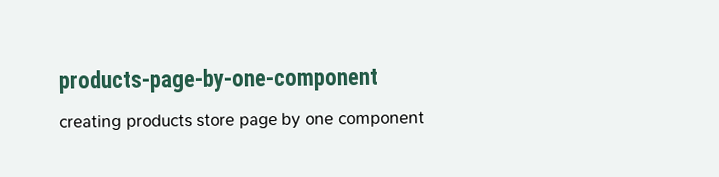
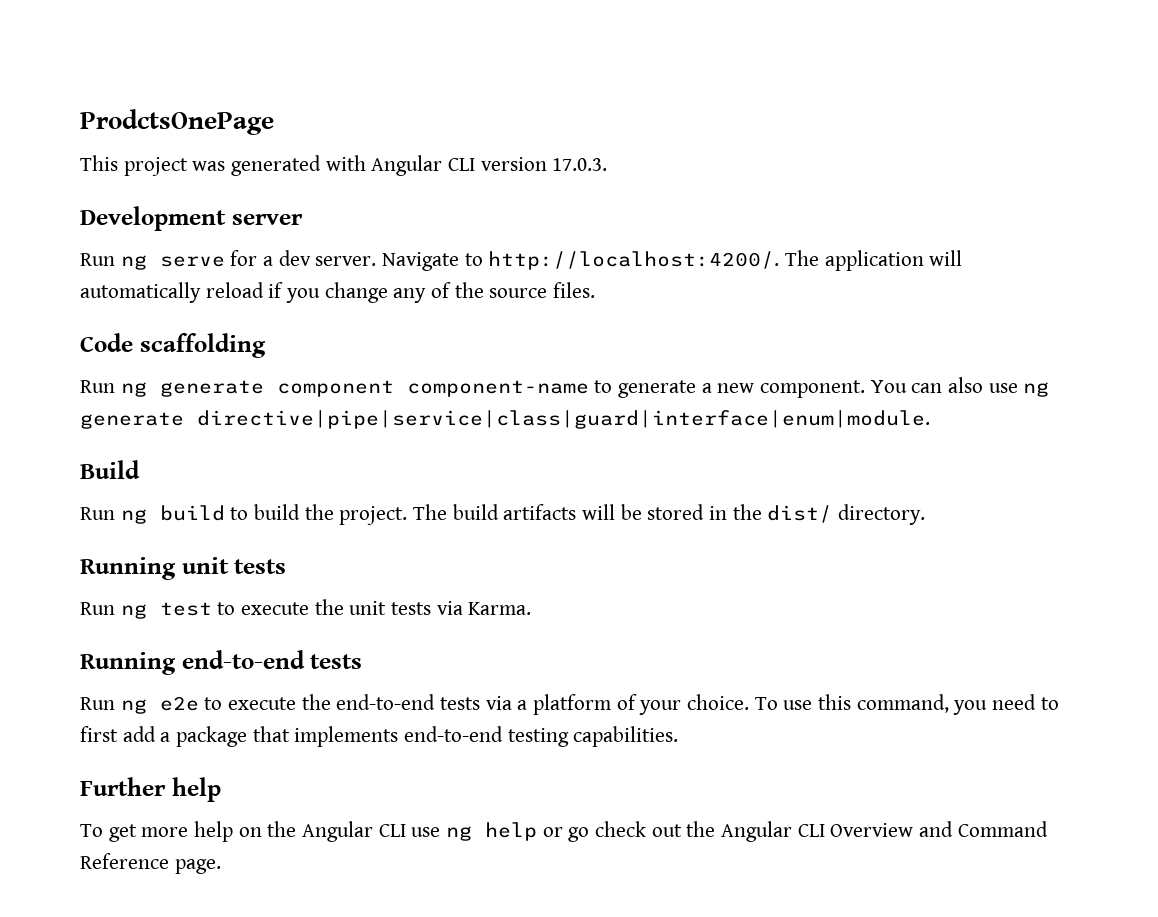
- products-page-by-one-component
- creating products store page by one component
+ ProdctsOnePage
+ This project was generated with Angular CLI version 17.0.3.
+ Development server
+ Run ng serve for a dev server. Navigate to http://localhost:4200/. The application will automatically reload if you change any of the source files.
+ Code scaffolding
+ Run ng generate component component-name to generate a new component. You can also use ng generate directive|pipe|service|class|guard|interface|enum|module.
+ Build
+ Run ng build to build the project. The build artifacts will be stored in the dist/ directory.
+ Running unit tests
+ Run ng test to execute the unit tests via Karma.
+ Running end-to-end tests
+ Run ng e2e to execute the end-to-end tests via a platform of your choice. To use this command, you need to first add a package that implements end-to-end testing capabilities.
+ Further help
+ To get more help on the Angular CLI use ng help or go check out the Angular CLI Overview and Command Reference page.

